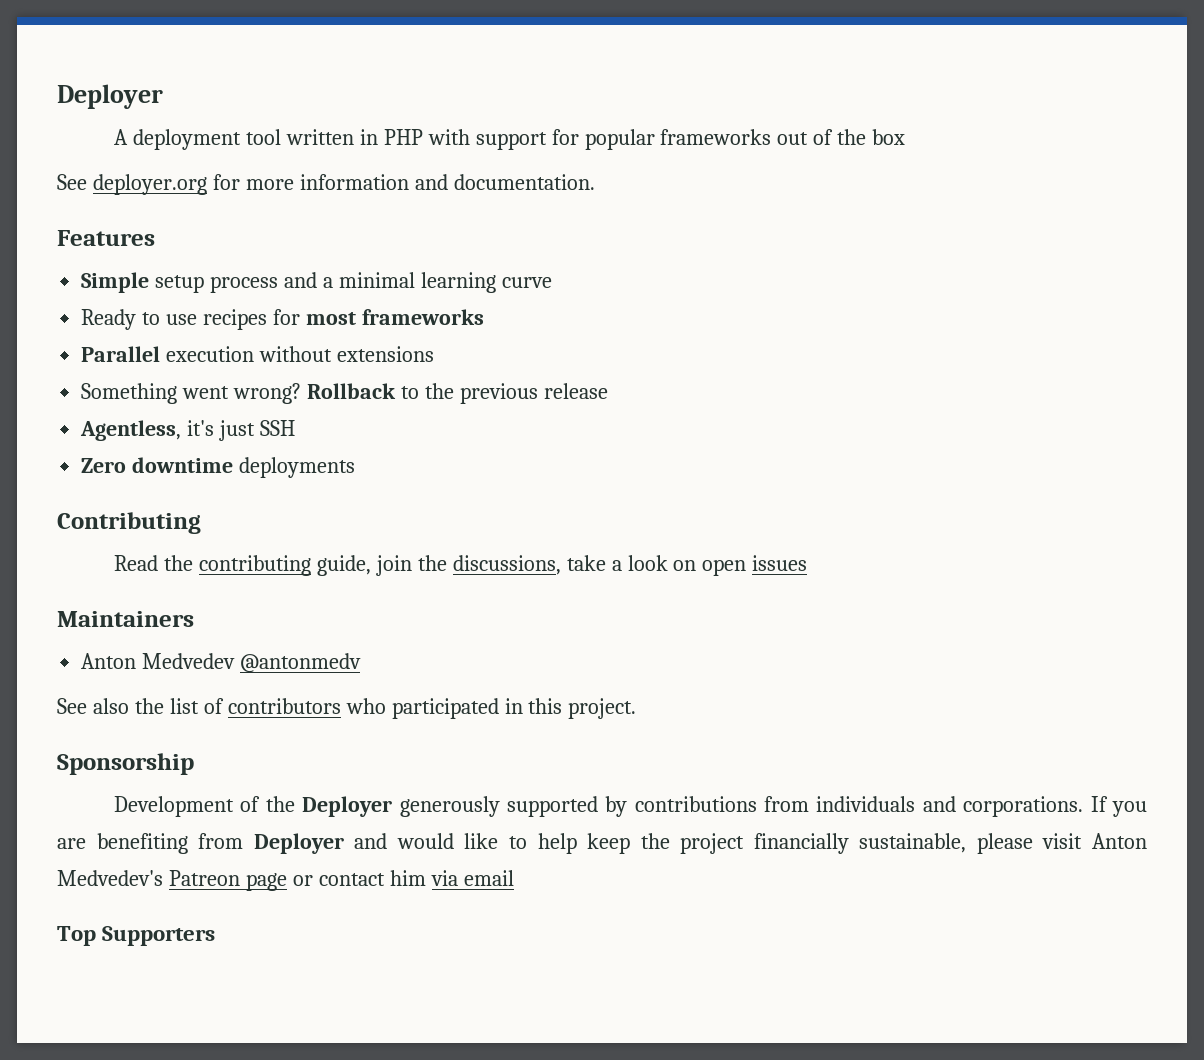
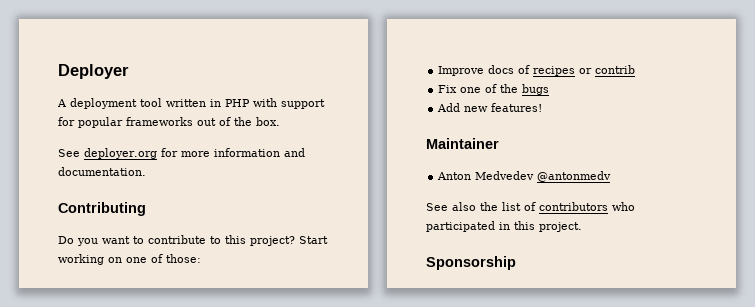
- A deployment tool written in PHP with support for popular frameworks out of the box
+ A deployment tool written in PHP with support for popular frameworks out of the box.
- Features
- Simple setup process and a minimal learning curve
- Ready to use recipes for most frameworks
- Parallel execution without extensions
- Something went wrong? Rollback to the previous release
- Agentless, it's just SSH
- Zero downtime deployments
  Contributing
- Read the contributing guide, join the discussions, take a look on open issues
- Maintainers
+ Do you want to contribute to this project? Start working on one of those:
+ Improve docs of recipes or contrib
+ Fix one of the bugs
+ Add new features!
+ Maintainer
- Development of the Deployer generously supported by contributions from individuals and corporations. If you are benefiting from Deployer and would like to help keep the project financially sustainable, please visit Anton Medvedev's Patreon page or contact him via email
- Top Supporters

